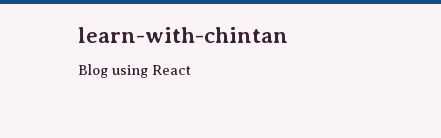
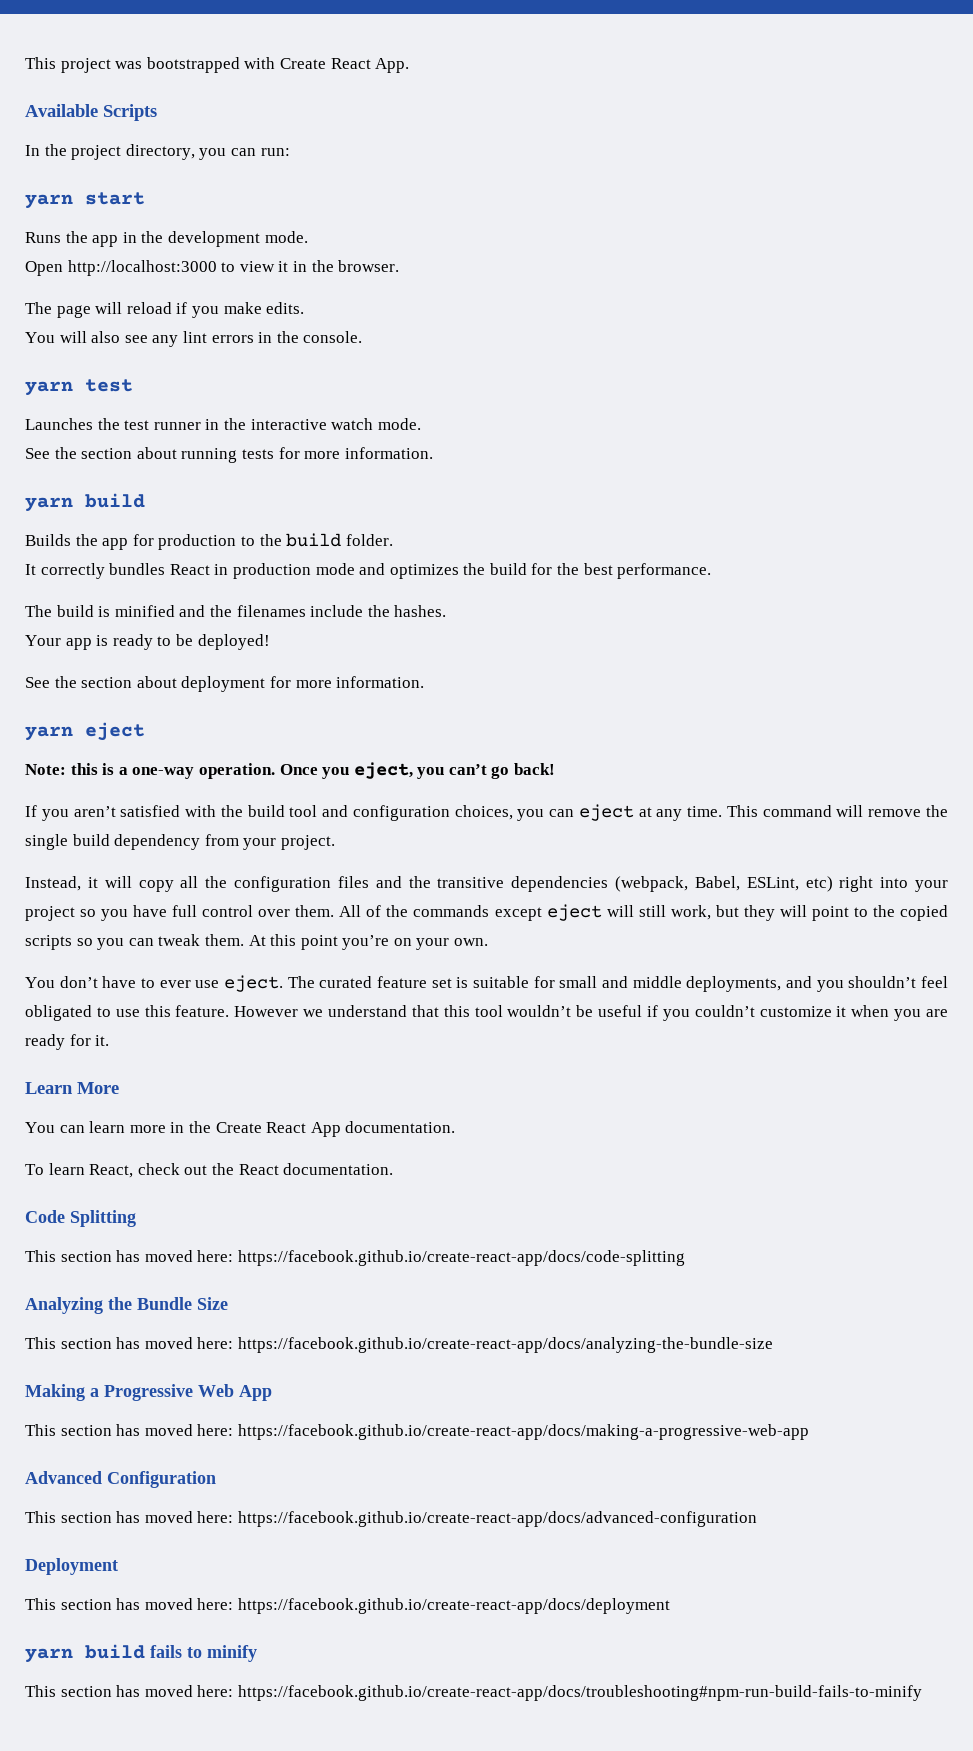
- learn-with-chintan
- Blog using React
+ This project was bootstrapped with Create React App.
+ Available Scripts
+ In the project directory, you can run:
+ yarn start
+ Runs the app in the development mode.
+ Open http://localhost:3000 to view it in the browser.
+ The page will reload if you make edits.
+ You will also see any lint errors in the console.
+ yarn test
+ Launches the test runner in the interactive watch mode.
+ See the section about running tests for more information.
+ yarn build
+ Builds the app for production to the build folder.
+ It correctly bundles React in production mode and optimizes the build for the best performance.
+ The build is minified and the filenames include the hashes.
+ Your app is ready to be deployed!
+ See the section about deployment for more information.
+ yarn eject
+ Note: this is a one-way operation. Once you eject, you can’t go back!
+ If you aren’t satisfied with the build tool and configuration choices, you can eject at any time. This command will remove the single build dependency from your project.
+ Instead, it will copy all the configuration files and the transitive dependencies (webpack, Babel, ESLint, etc) right into your project so you have full control over them. All of the commands except eject will still work, but they will point to the copied scripts so you can tweak them. At this point you’re on your own.
+ You don’t have to ever use eject. The curated feature set is suitable for small and middle deployments, and you shouldn’t feel obligated to use this feature. However we understand that this tool wouldn’t be useful if you couldn’t customize it when you are ready for it.
+ Learn More
+ You can learn more in the Create React App documentation.
+ To learn React, check out the React documentation.
+ Code Splitting
+ This section has moved here: https://facebook.github.io/create-react-app/docs/code-splitting
+ Analyzing the Bundle Size
+ This section has moved here: https://facebook.github.io/create-react-app/docs/analyzing-the-bundle-size
+ Making a Progressive Web App
+ This section has moved here: https://facebook.github.io/create-react-app/docs/making-a-progressive-web-app
+ Advanced Configuration
+ This section has moved here: https://facebook.github.io/create-react-app/docs/advanced-configuration
+ Deployment
+ This section has moved here: https://facebook.github.io/create-react-app/docs/deployment
+ yarn build fails to minify
+ This section has moved here: https://facebook.github.io/create-react-app/docs/troubleshooting#npm-run-build-fails-to-minify

